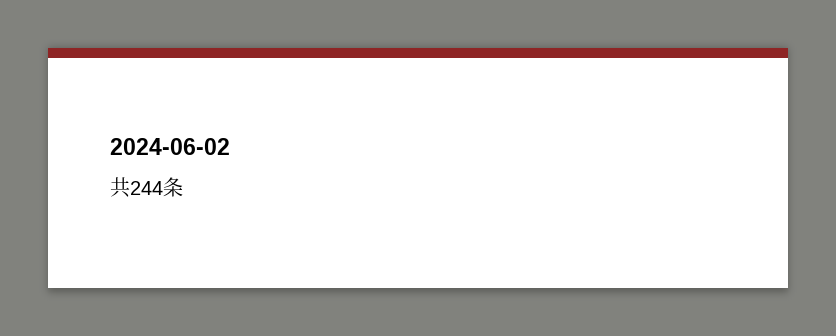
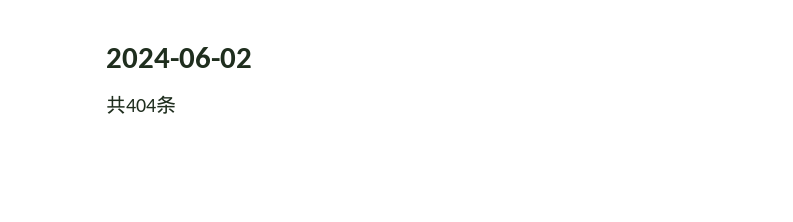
- 共244条
+ 共404条

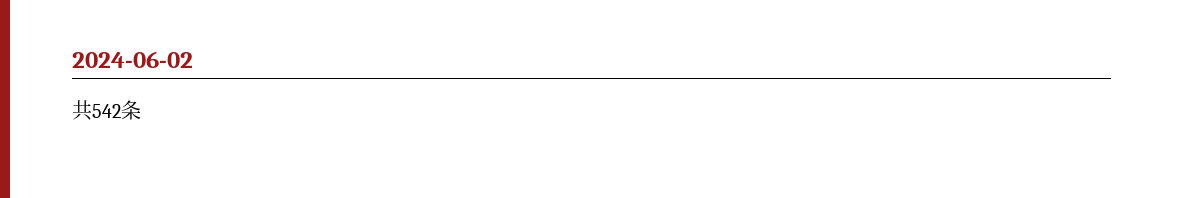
- 共404条
+ 共542条

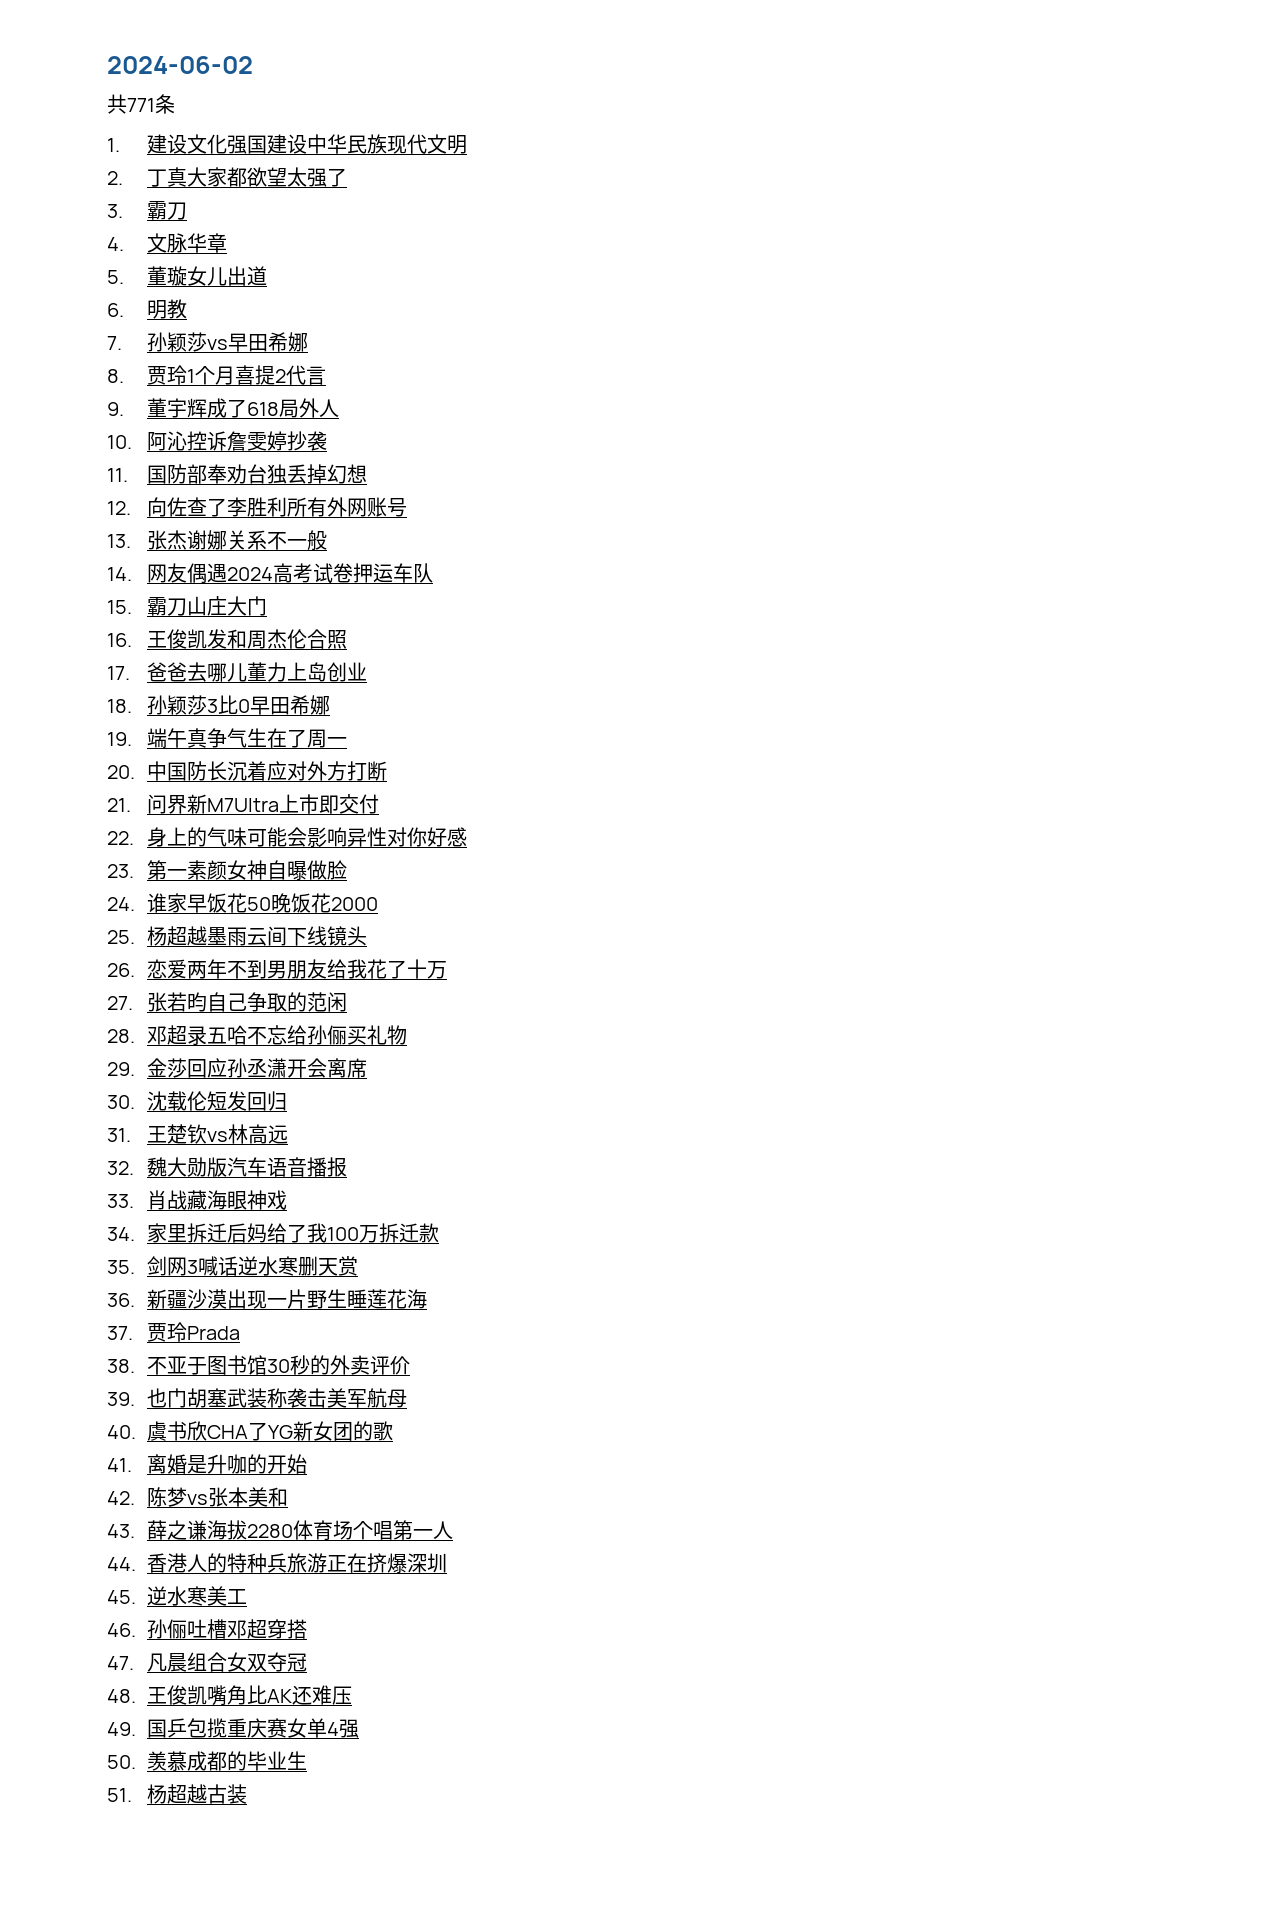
- 共542条
+ 共771条
+ 1.建设文化强国建设中华民族现代文明
+ 2.丁真大家都欲望太强了
+ 3.霸刀
+ 4.文脉华章
+ 5.董璇女儿出道
+ 6.明教
+ 7.孙颖莎vs早田希娜
+ 8.贾玲1个月喜提2代言
+ 9.董宇辉成了618局外人
+ 10.阿沁控诉詹雯婷抄袭
+ 11.国防部奉劝台独丢掉幻想
+ 12.向佐查了李胜利所有外网账号
+ 13.张杰谢娜关系不一般
+ 14.网友偶遇2024高考试卷押运车队
+ 15.霸刀山庄大门
+ 16.王俊凯发和周杰伦合照
+ 17.爸爸去哪儿董力上岛创业
+ 18.孙颖莎3比0早田希娜
+ 19.端午真争气生在了周一
+ 20.中国防长沉着应对外方打断
+ 21.问界新M7Ultra上市即交付
+ 22.身上的气味可能会影响异性对你好感
+ 23.第一素颜女神自曝做脸
+ 24.谁家早饭花50晚饭花2000
+ 25.杨超越墨雨云间下线镜头
+ 26.恋爱两年不到男朋友给我花了十万
+ 27.张若昀自己争取的范闲
+ 28.邓超录五哈不忘给孙俪买礼物
+ 29.金莎回应孙丞潇开会离席
+ 30.沈载伦短发回归
+ 31.王楚钦vs林高远
+ 32.魏大勋版汽车语音播报
+ 33.肖战藏海眼神戏
+ 34.家里拆迁后妈给了我100万拆迁款
+ 35.剑网3喊话逆水寒删天赏
+ 36.新疆沙漠出现一片野生睡莲花海
+ 37.贾玲Prada
+ 38.不亚于图书馆30秒的外卖评价
+ 39.也门胡塞武装称袭击美军航母
+ 40.虞书欣CHA了YG新女团的歌
+ 41.离婚是升咖的开始
+ 42.陈梦vs张本美和
+ 43.薛之谦海拔2280体育场个唱第一人
+ 44.香港人的特种兵旅游正在挤爆深圳
+ 45.逆水寒美工
+ 46.孙俪吐槽邓超穿搭
+ 47.凡晨组合女双夺冠
+ 48.王俊凯嘴角比AK还难压
+ 49.国乒包揽重庆赛女单4强
+ 50.羡慕成都的毕业生
+ 51.杨超越古装

